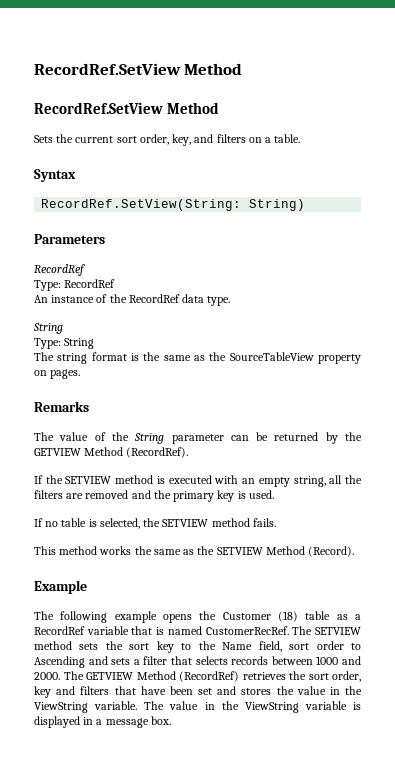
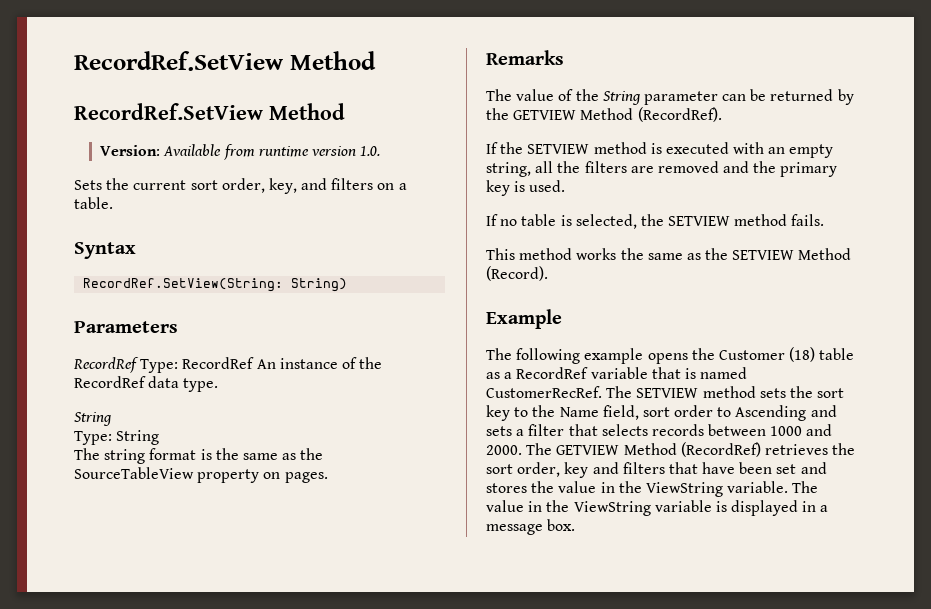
+ Version: Available from runtime version 1.0.
  Parameters
- RecordRef
- Type: RecordRef
- An instance of the RecordRef data type.
+ RecordRef Type: RecordRef An instance of the RecordRef data type.

